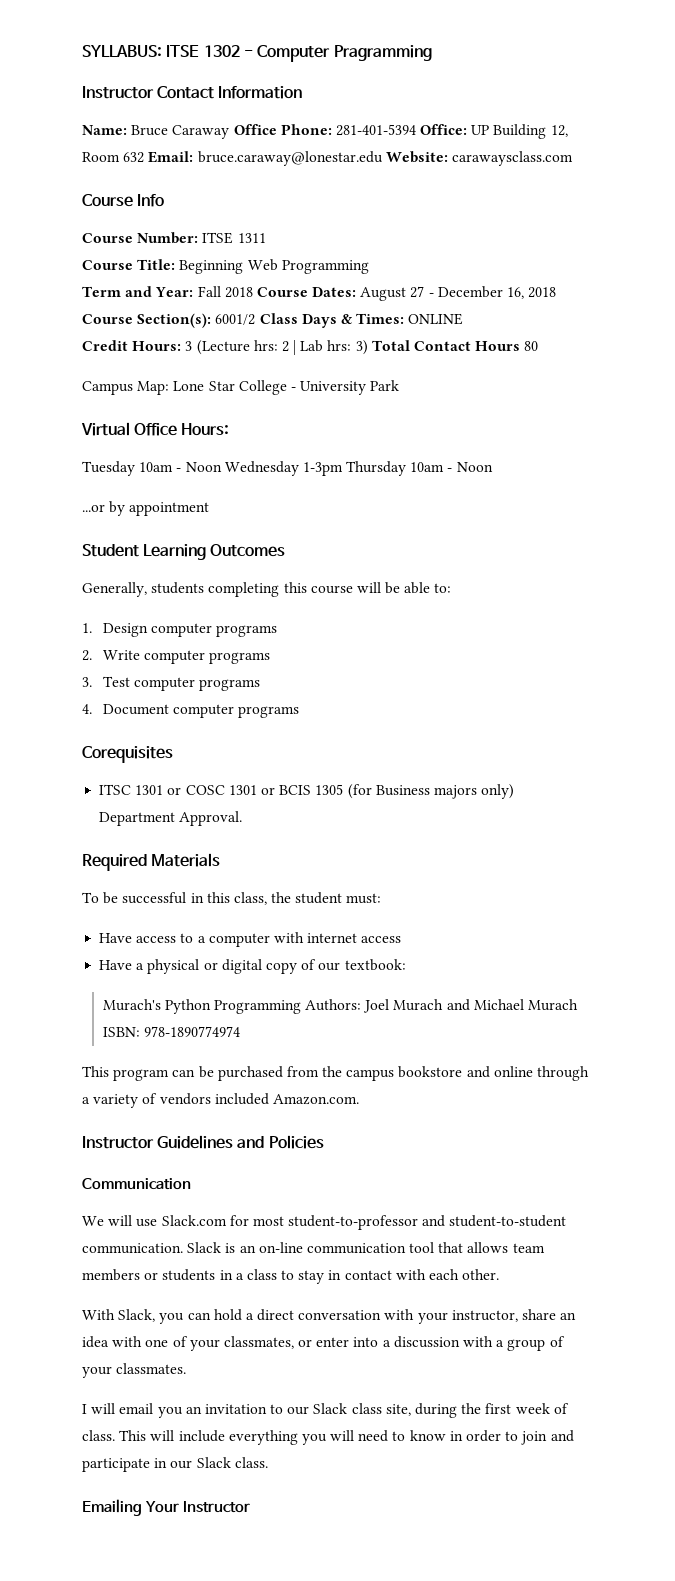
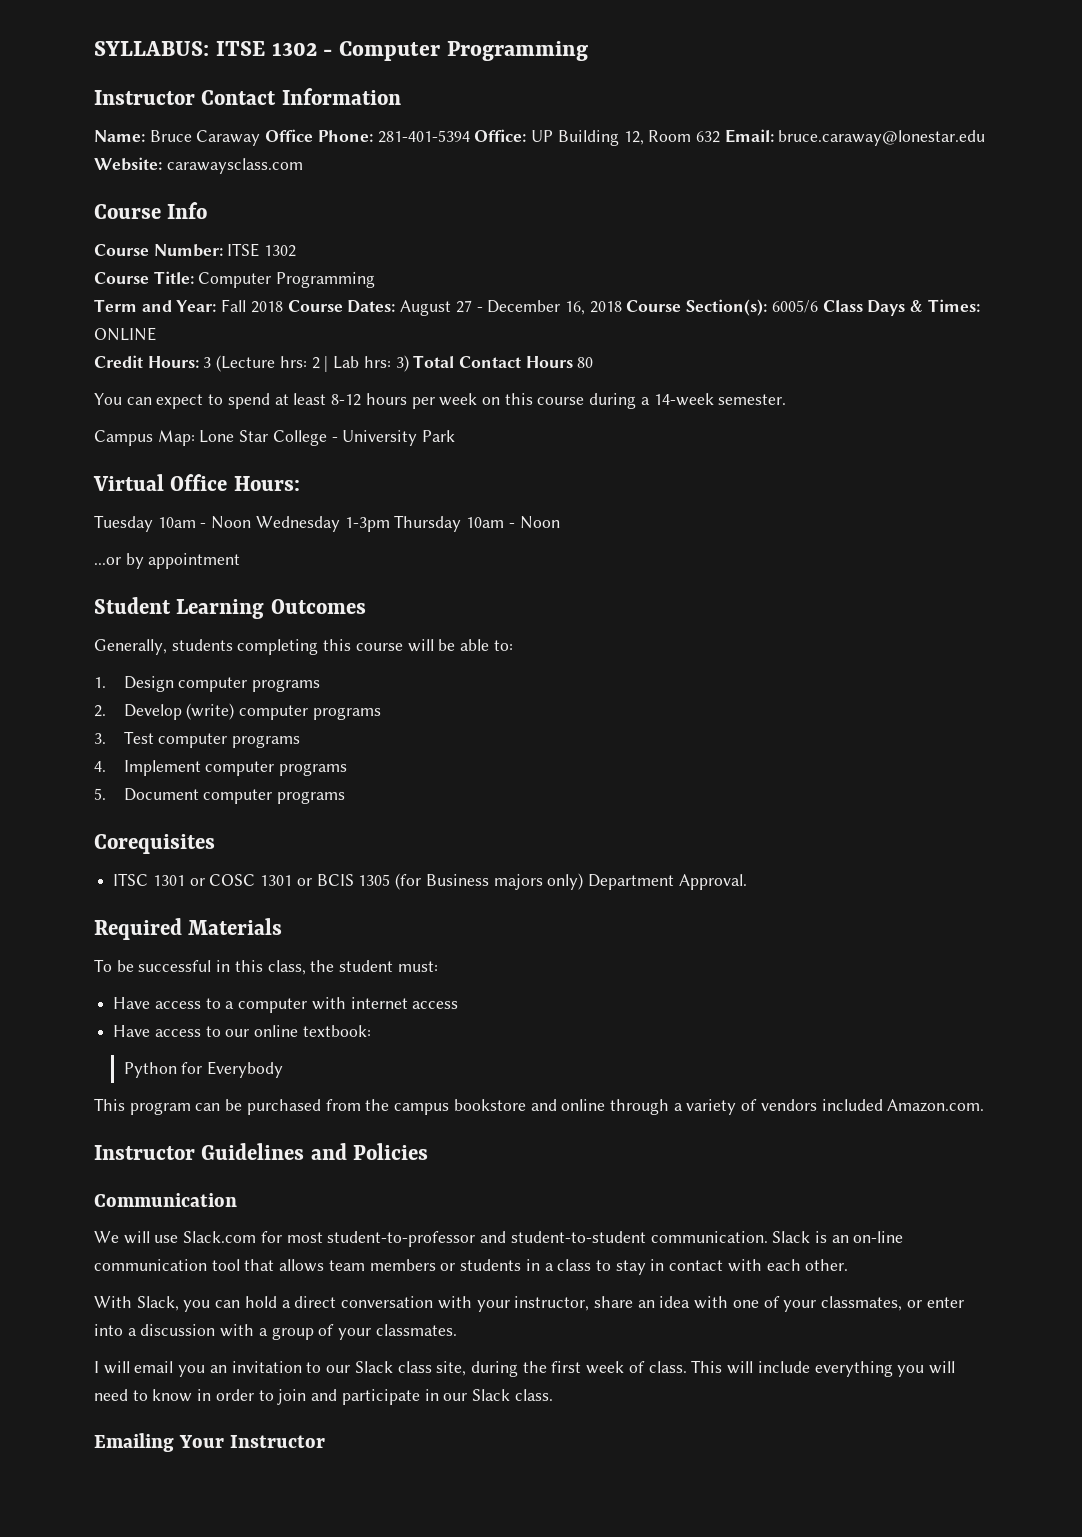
- SYLLABUS: ITSE 1302 - Computer Pragramming
+ SYLLABUS: ITSE 1302 - Computer Programming
- Course Number: ITSE 1311
+ Course Number: ITSE 1302
- Course Title: Beginning Web Programming
+ Course Title: Computer Programming
- Term and Year: Fall 2018 Course Dates: August 27 - December 16, 2018 Course Section(s): 6001/2 Class Days & Times: ONLINE
+ Term and Year: Fall 2018 Course Dates: August 27 - December 16, 2018 Course Section(s): 6005/6 Class Days & Times: ONLINE
+ You can expect to spend at least 8-12 hours per week on this course during a 14-week semester.
- 2. Write computer programs
+ 2. Develop (write) computer programs
- 4. Document computer programs
+ 4. Implement computer programs
+ 5. Document computer programs
- Have a physical or digital copy of our textbook:
- Murach's Python Programming Authors: Joel Murach and Michael Murach ISBN: 978-1890774974
+ Have access to our online textbook:
+ Python for Everybody

